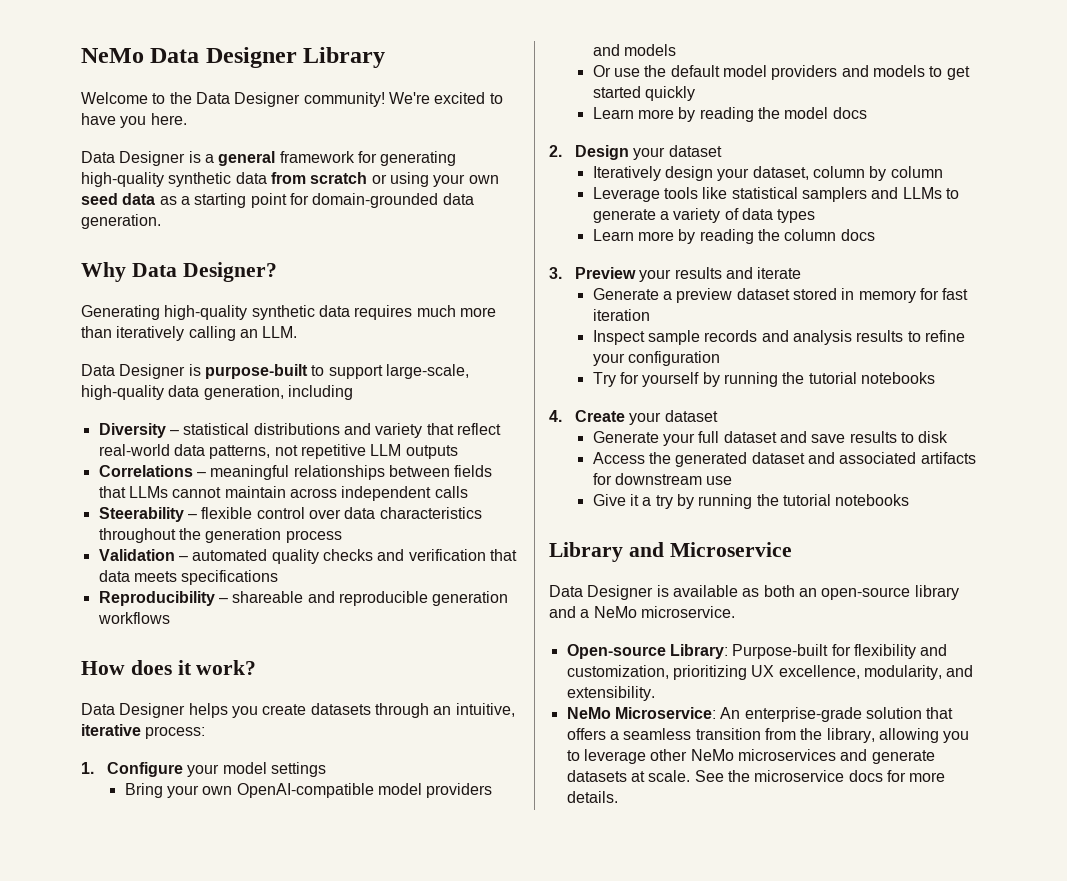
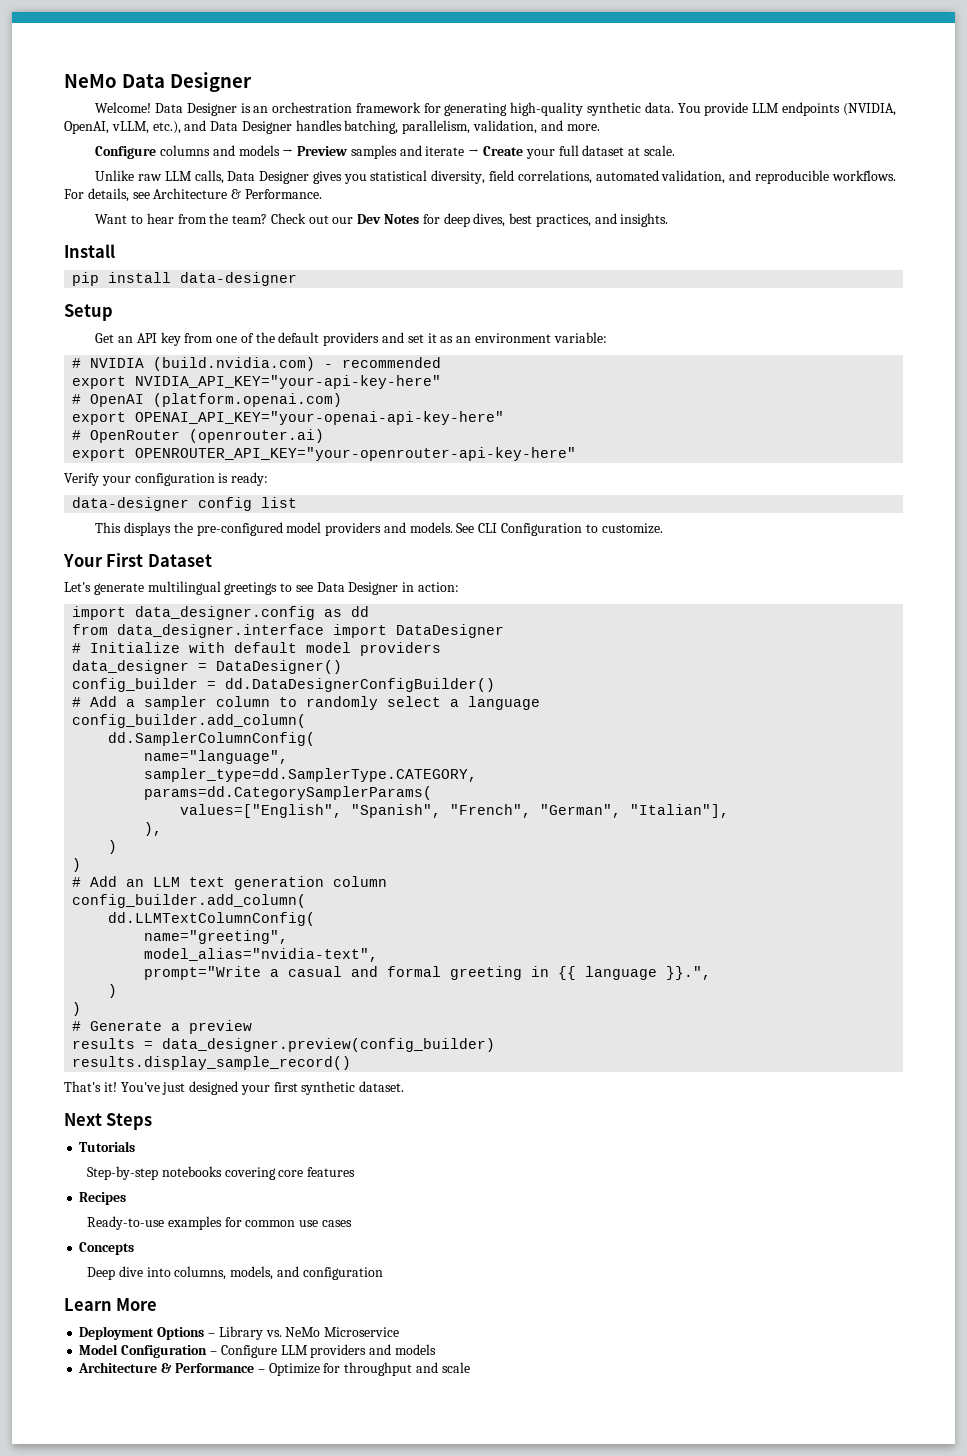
- NeMo Data Designer Library
- Welcome to the Data Designer community! We're excited to have you here.
- Data Designer is a general framework for generating high-quality synthetic data from scratch or using your own seed data as a starting point for domain-grounded data generation.
- Why Data Designer?
- Generating high-quality synthetic data requires much more than iteratively calling an LLM.
- Data Designer is purpose-built to support large-scale, high-quality data generation, including
- Diversity – statistical distributions and variety that reflect real-world data patterns, not repetitive LLM outputs
- Correlations – meaningful relationships between fields that LLMs cannot maintain across independent calls
- Steerability – flexible control over data characteristics throughout the generation process
- Validation – automated quality checks and verification that data meets specifications
- Reproducibility – shareable and reproducible generation workflows
- How does it work?
- Data Designer helps you create datasets through an intuitive, iterative process:
- 1. Configure your model settings
- Bring your own OpenAI-compatible model providers and models
- Or use the default model providers and models to get started quickly
- Learn more by reading the model docs
- 2. Design your dataset
- Iteratively design your dataset, column by column
- Leverage tools like statistical samplers and LLMs to generate a variety of data types
- Learn more by reading the column docs
- 3. Preview your results and iterate
- Generate a preview dataset stored in memory for fast iteration
- Inspect sample records and analysis results to refine your configuration
- Try for yourself by running the tutorial notebooks
- 4. Create your dataset
- Generate your full dataset and save results to disk
- Access the generated dataset and associated artifacts for downstream use
- Give it a try by running the tutorial notebooks
- Library and Microservice
- Data Designer is available as both an open-source library and a NeMo microservice.
- Open-source Library: Purpose-built for flexibility and customization, prioritizing UX excellence, modularity, and extensibility.
- NeMo Microservice: An enterprise-grade solution that offers a seamless transition from the library, allowing you to leverage other NeMo microservices and generate datasets at scale. See the microservice docs for more details.
+ NeMo Data Designer
+ Welcome! Data Designer is an orchestration framework for generating high-quality synthetic data. You provide LLM endpoints (NVIDIA, OpenAI, vLLM, etc.), and Data Designer handles batching, parallelism, validation, and more.
+ Configure columns and models → Preview samples and iterate → Create your full dataset at scale.
+ Unlike raw LLM calls, Data Designer gives you statistical diversity, field correlations, automated validation, and reproducible workflows. For details, see Architecture & Performance.
+ Want to hear from the team? Check out our Dev Notes for deep dives, best practices, and insights.
+ Install
+ pip install data-designer
+ Setup
+ Get an API key from one of the default providers and set it as an environment variable:
+ # NVIDIA (build.nvidia.com) - recommended
+ export NVIDIA_API_KEY="your-api-key-here"
+ # OpenAI (platform.openai.com)
+ export OPENAI_API_KEY="your-openai-api-key-here"
+ # OpenRouter (openrouter.ai)
+ export OPENROUTER_API_KEY="your-openrouter-api-key-here"
+ Verify your configuration is ready:
+ data-designer config list
+ This displays the pre-configured model providers and models. See CLI Configuration to customize.
+ Your First Dataset
+ Let's generate multilingual greetings to see Data Designer in action:
+ import data_designer.config as dd
+ from data_designer.interface import DataDesigner
+ # Initialize with default model providers
+ data_designer = DataDesigner()
+ config_builder = dd.DataDesignerConfigBuilder()
+ # Add a sampler column to randomly select a language
+ config_builder.add_column(
+ dd.SamplerColumnConfig(
+ name="language",
+ sampler_type=dd.SamplerType.CATEGORY,
+ params=dd.CategorySamplerParams(
+ values=["English", "Spanish", "French", "German", "Italian"],
+ ),
+ )
+ )
+ # Add an LLM text generation column
+ config_builder.add_column(
+ dd.LLMTextColumnConfig(
+ name="greeting",
+ model_alias="nvidia-text",
+ prompt="Write a casual and formal greeting in {{ language }}.",
+ )
+ )
+ # Generate a preview
+ results = data_designer.preview(config_builder)
+ results.display_sample_record()
+ That's it! You've just designed your first synthetic dataset.
+ Next Steps
+ Tutorials
+ Step-by-step notebooks covering core features
+ Recipes
+ Ready-to-use examples for common use cases
+ Concepts
+ Deep dive into columns, models, and configuration
+ Learn More
+ Deployment Options – Library vs. NeMo Microservice
+ Model Configuration – Configure LLM providers and models
+ Architecture & Performance – Optimize for throughput and scale

